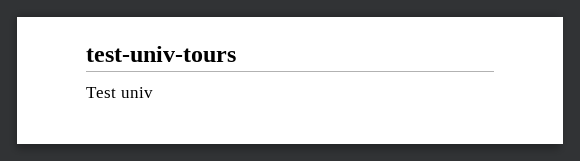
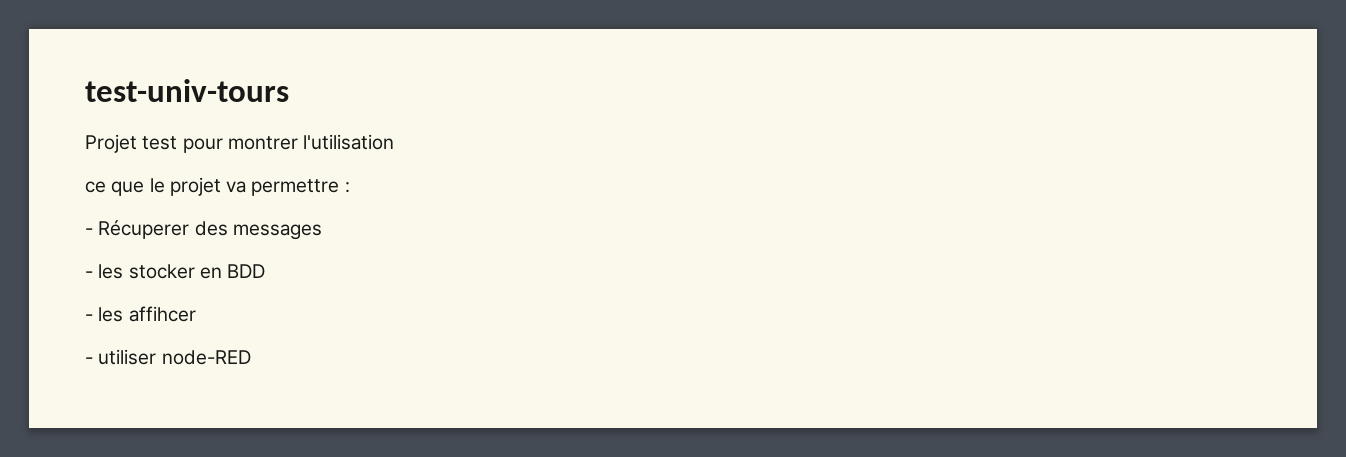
- Test univ
+ Projet test pour montrer l'utilisation
+ ce que le projet va permettre :
+ - Récuperer des messages
+ - les stocker en BDD
+ - les affihcer
+ - utiliser node-RED

